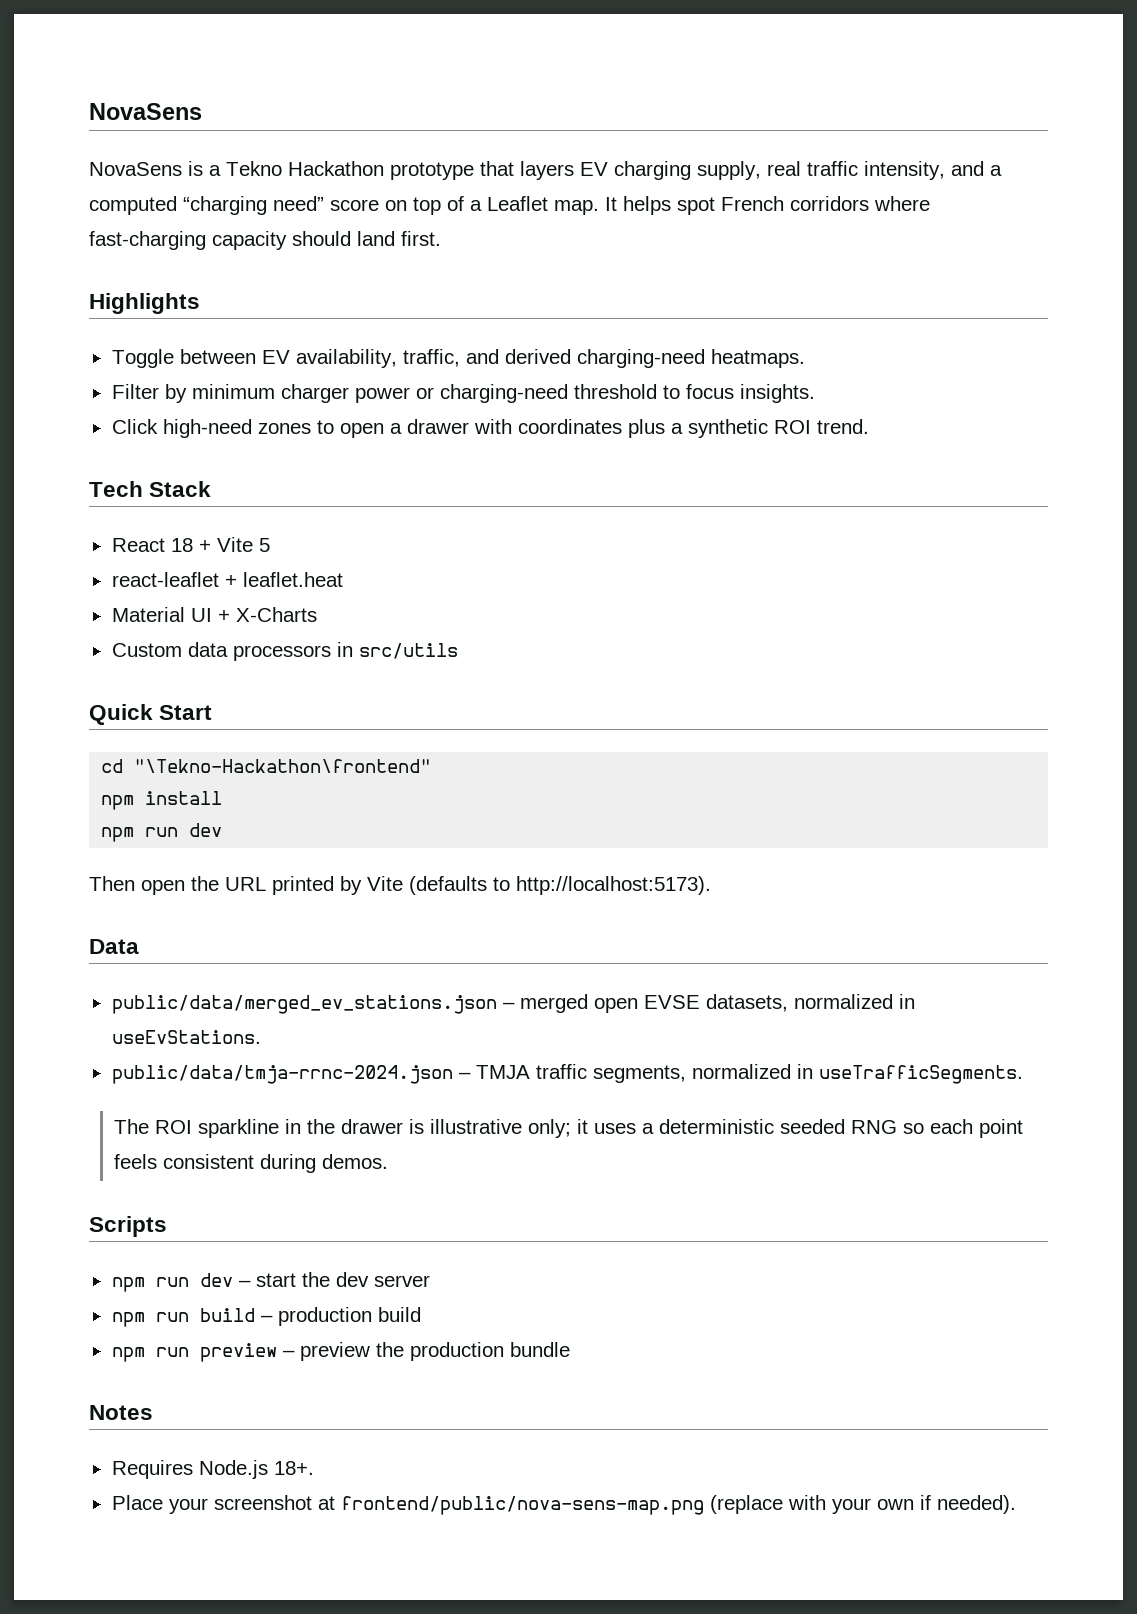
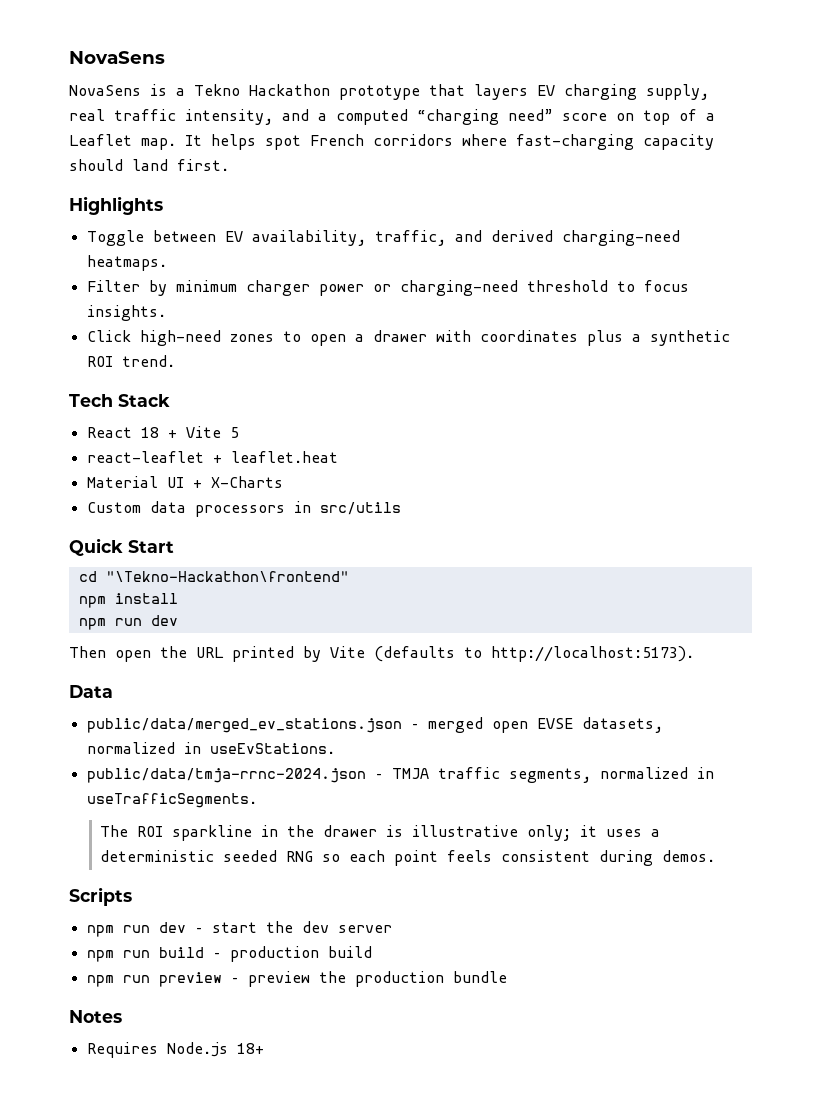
- Requires Node.js 18+.
- Place your screenshot at frontend/public/nova-sens-map.png (replace with your own if needed).
+ Requires Node.js 18+

